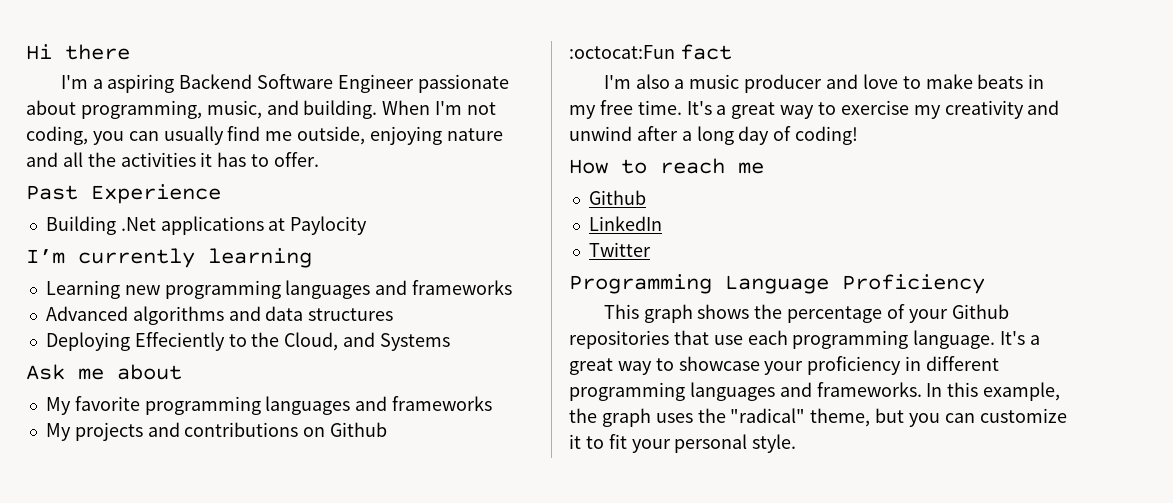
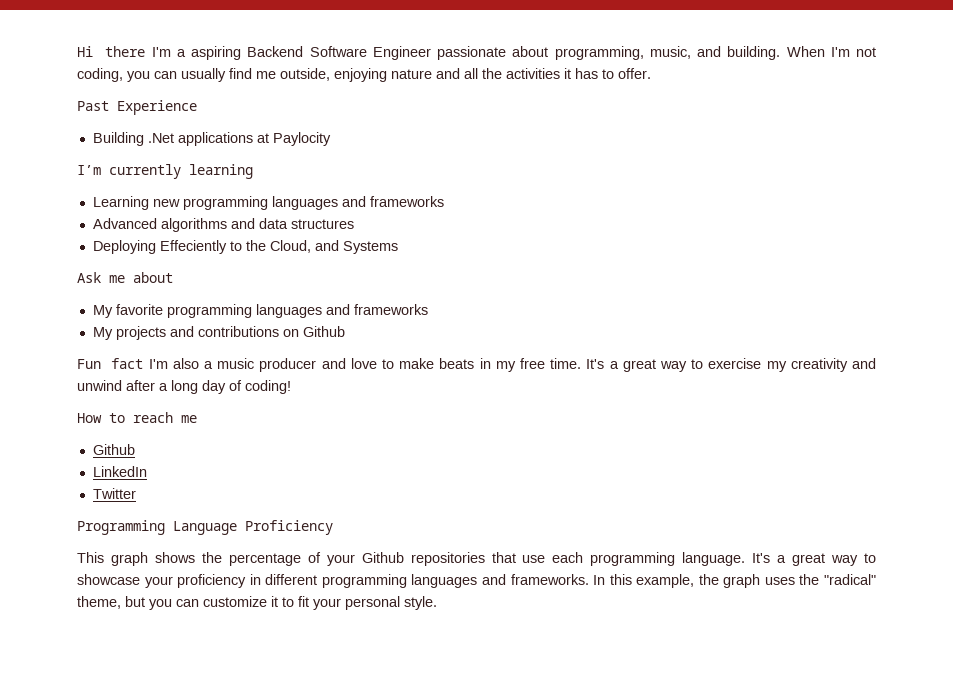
- Hi there
- I'm a aspiring Backend Software Engineer passionate about programming, music, and building.
+ Hi there I'm a aspiring Backend Software Engineer passionate about programming, music, and building.
- :octocat:Fun fact
- I'm also a music producer and love to make beats in my free time.
+ Fun fact I'm also a music producer and love to make beats in my free time.

